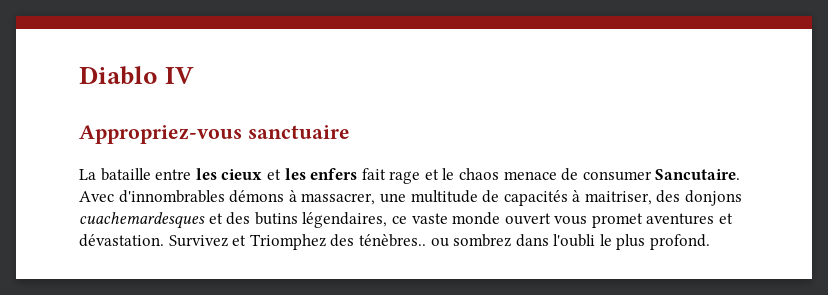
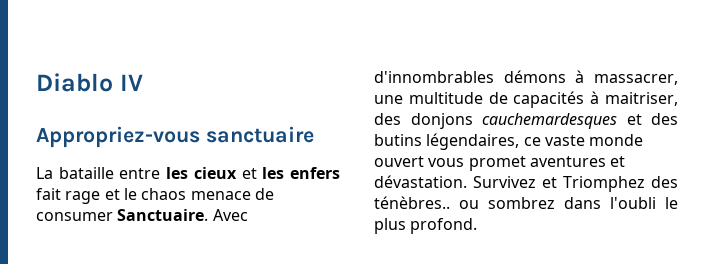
- La bataille entre les cieux et les enfers fait rage et le chaos menace de consumer Sancutaire.
+ La bataille entre les cieux et les enfers fait rage et le chaos menace de consumer Sanctuaire.
- Avec d'innombrables démons à massacrer, une multitude de capacités à maitriser, des donjons cuachemardesques et des butins légendaires, ce vaste monde ouvert vous promet aventures et dévastation.
+ Avec d'innombrables démons à massacrer, une multitude de capacités à maitriser, des donjons cauchemardesques et des butins légendaires, ce vaste monde ouvert vous promet aventures et dévastation.

